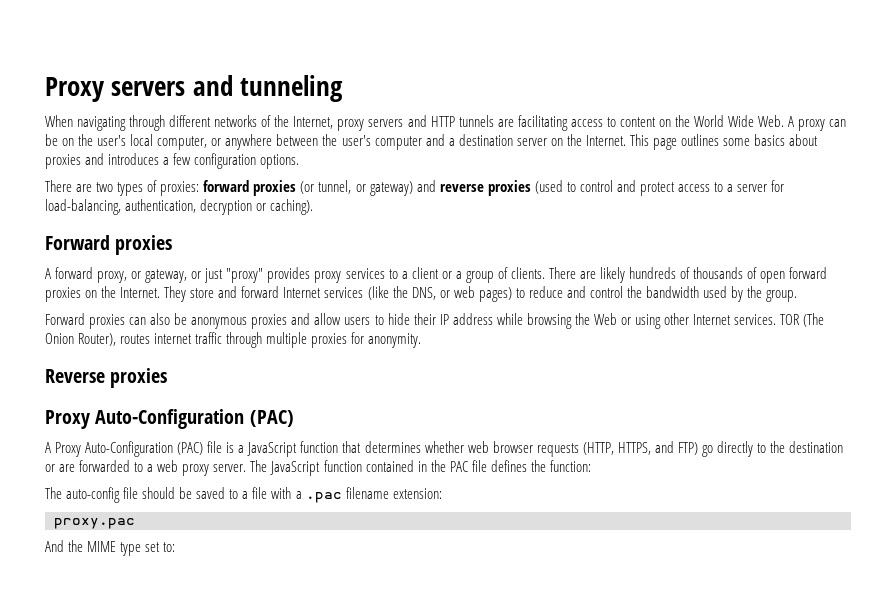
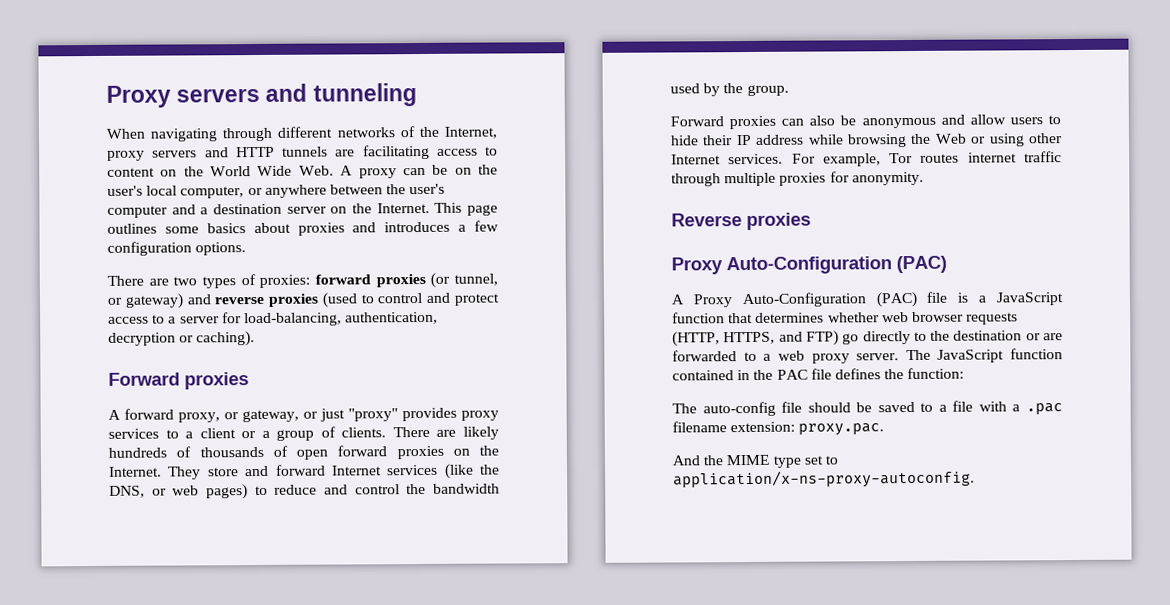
- Forward proxies can also be anonymous proxies and allow users to hide their IP address while browsing the Web or using other Internet services.
+ Forward proxies can also be anonymous and allow users to hide their IP address while browsing the Web or using other Internet services.
- TOR (The Onion Router), routes internet traffic through multiple proxies for anonymity.
+ For example, Tor routes internet traffic through multiple proxies for anonymity.
- The auto-config file should be saved to a file with a .pac filename extension:
- proxy.pac
+ The auto-config file should be saved to a file with a .pac filename extension: proxy.pac.
- And the MIME type set to:
+ And the MIME type set to application/x-ns-proxy-autoconfig.

